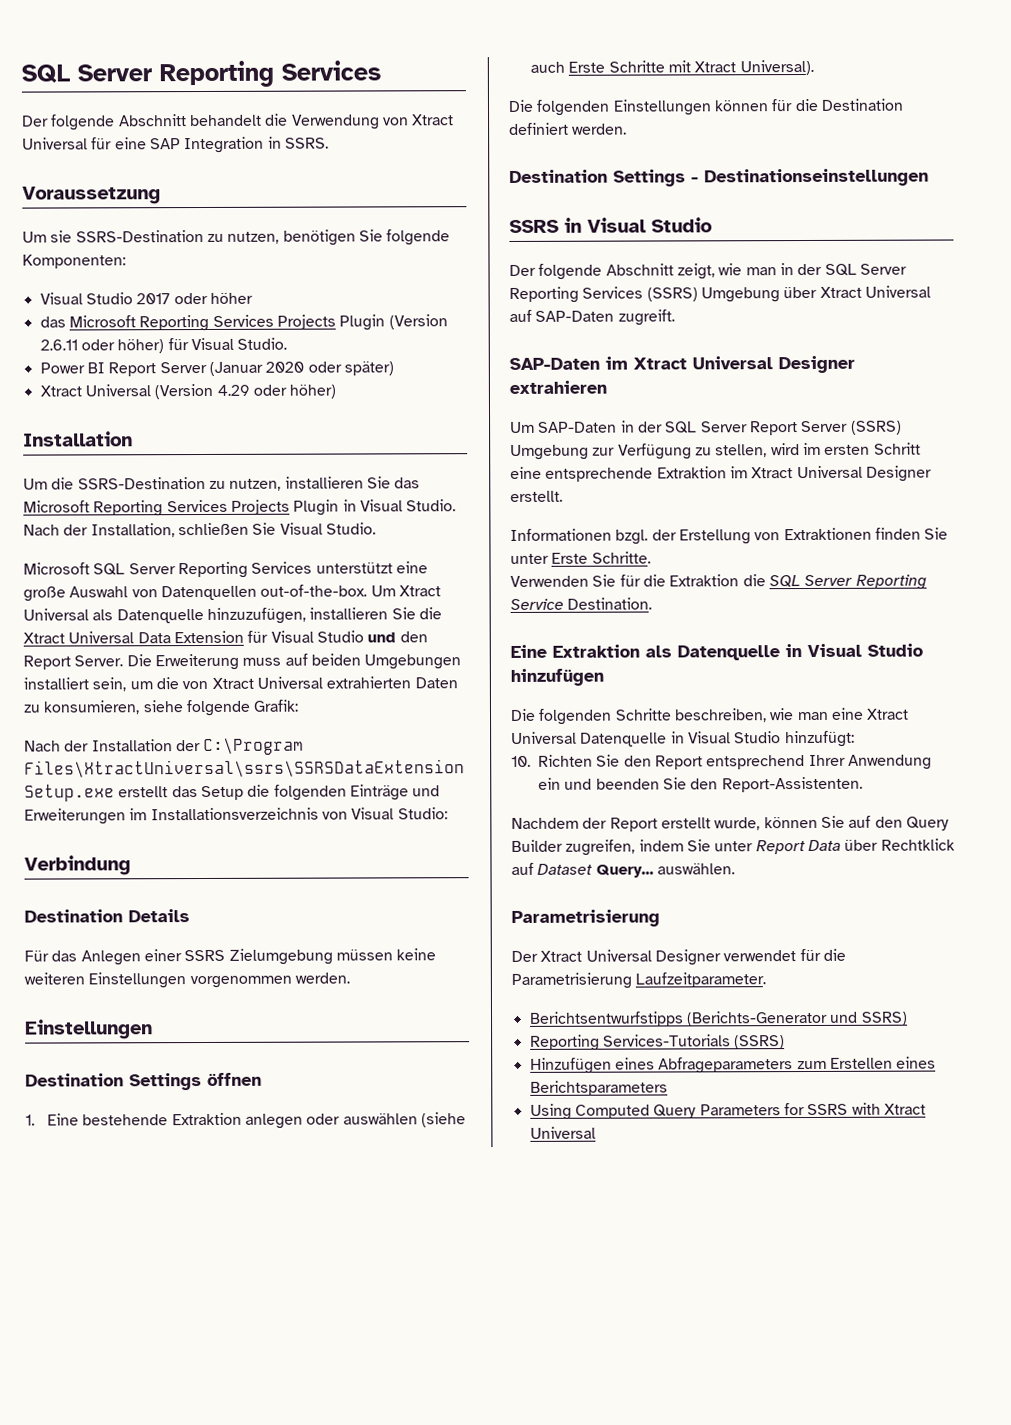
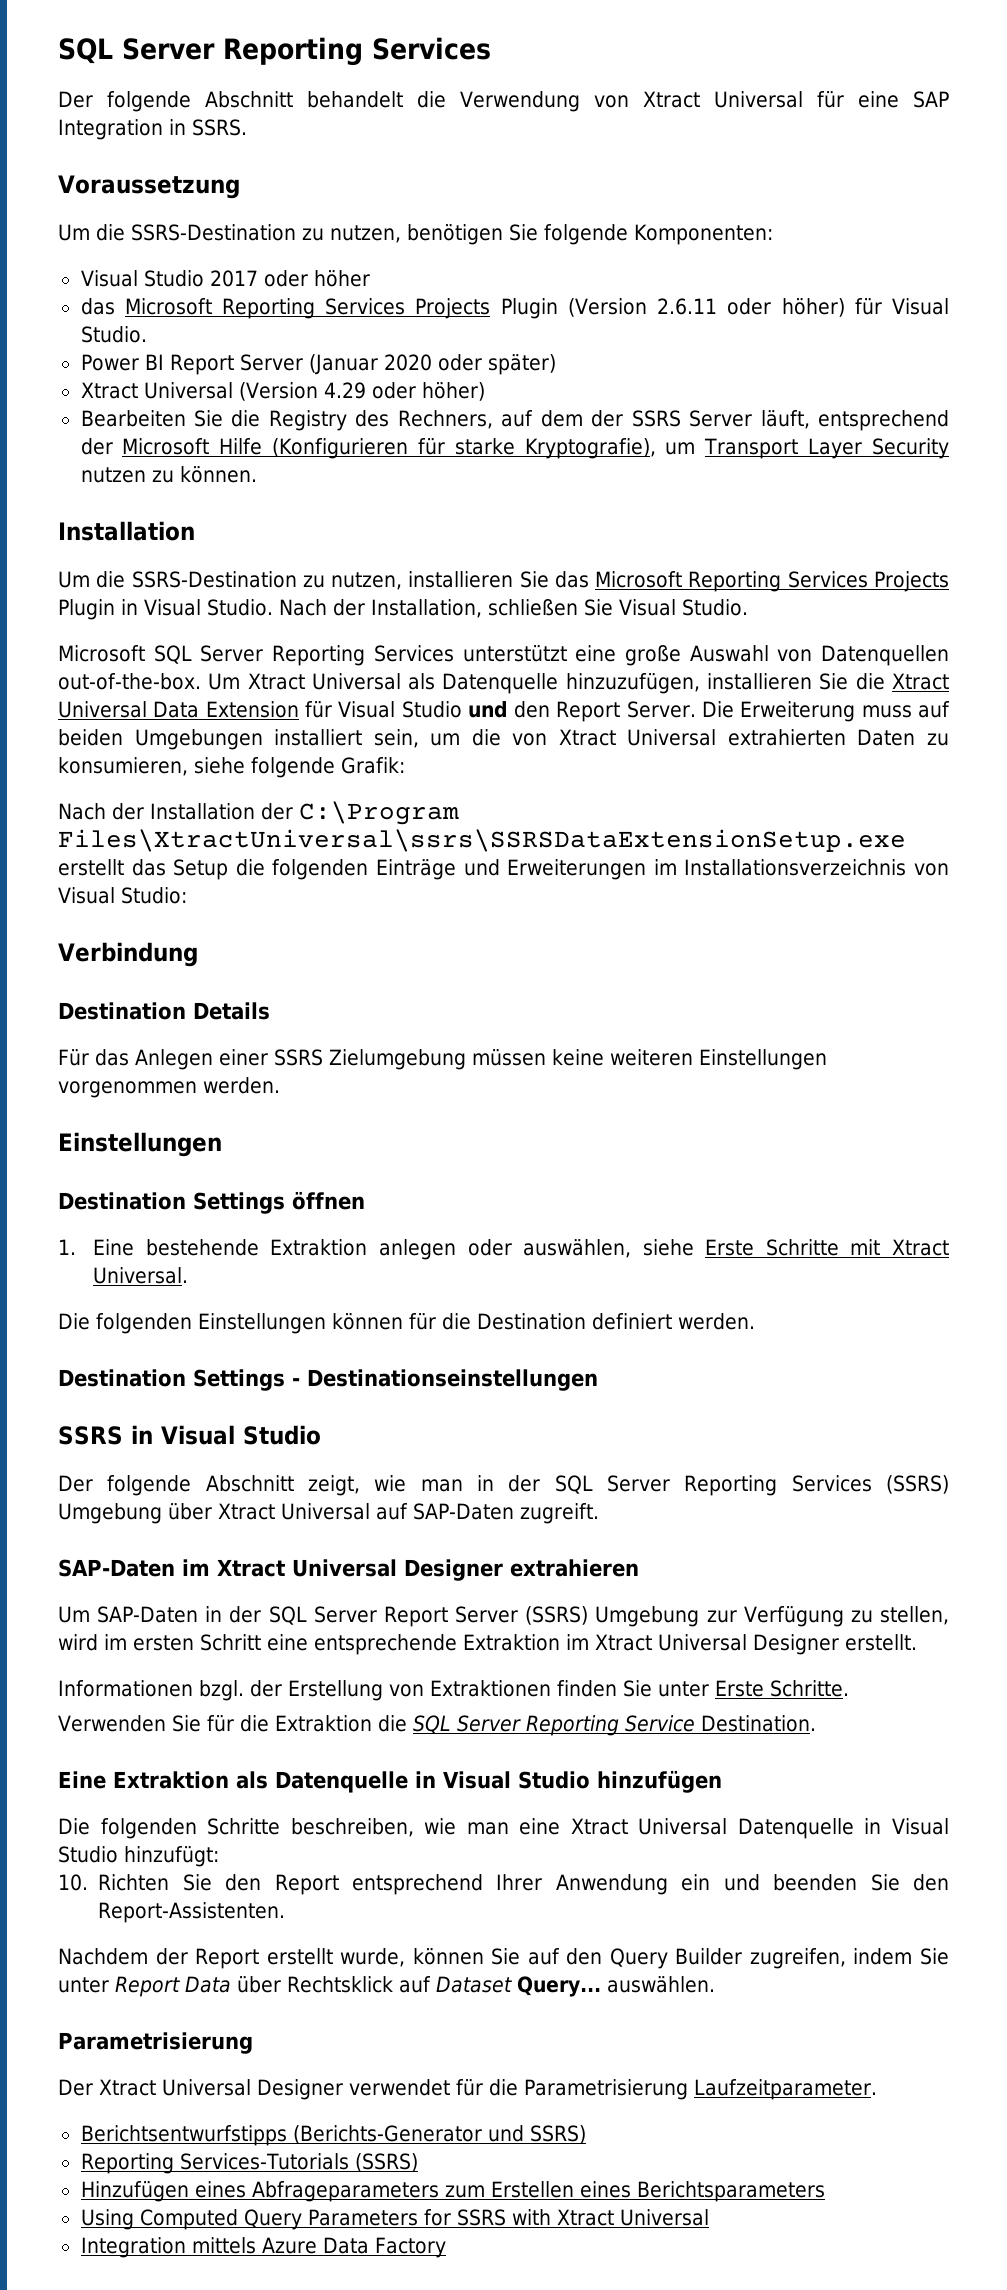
- Um sie SSRS-Destination zu nutzen, benötigen Sie folgende Komponenten:
+ Um die SSRS-Destination zu nutzen, benötigen Sie folgende Komponenten:
+ Bearbeiten Sie die Registry des Rechners, auf dem der SSRS Server läuft, entsprechend der Microsoft Hilfe (Konfigurieren für starke Kryptografie), um Transport Layer Security nutzen zu können.
- 1. Eine bestehende Extraktion anlegen oder auswählen (siehe auch Erste Schritte mit Xtract Universal).
+ 1. Eine bestehende Extraktion anlegen oder auswählen, siehe Erste Schritte mit Xtract Universal.
- Nachdem der Report erstellt wurde, können Sie auf den Query Builder zugreifen, indem Sie unter Report Data über Rechtklick auf Dataset Query... auswählen.
+ Nachdem der Report erstellt wurde, können Sie auf den Query Builder zugreifen, indem Sie unter Report Data über Rechtsklick auf Dataset Query... auswählen.
+ Integration mittels Azure Data Factory

